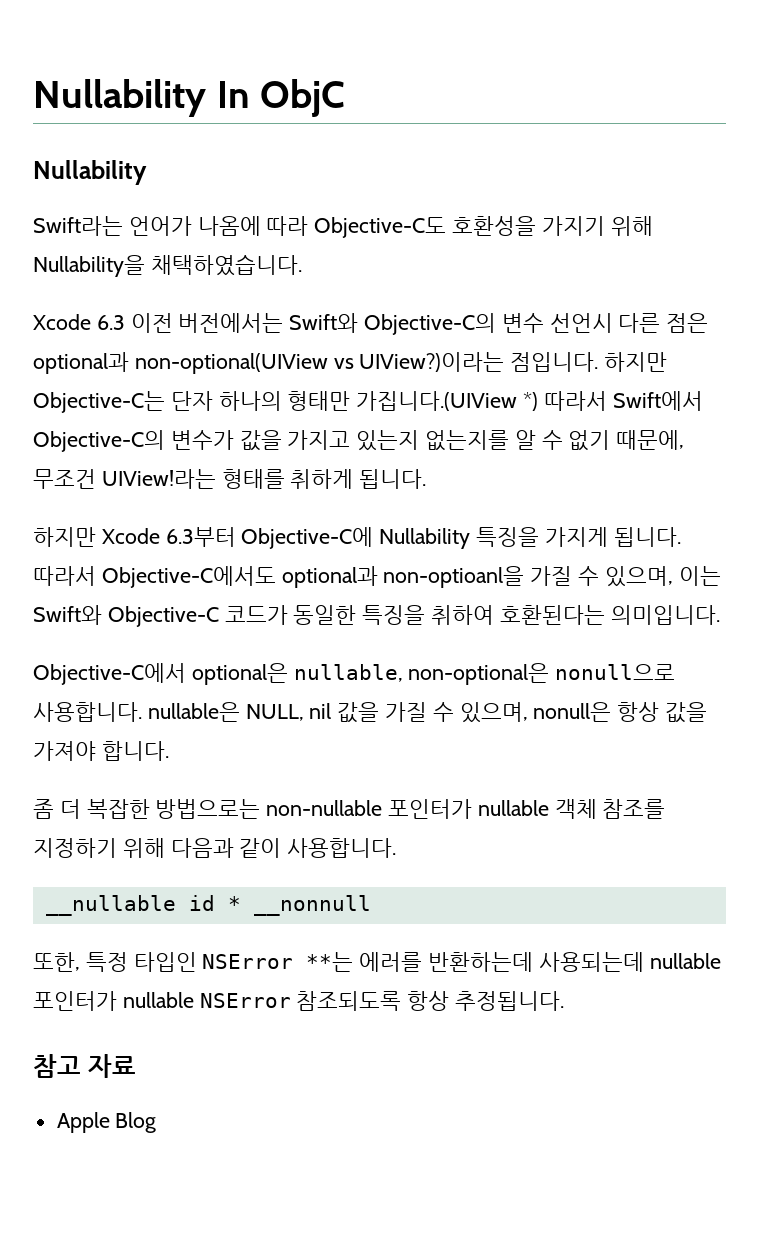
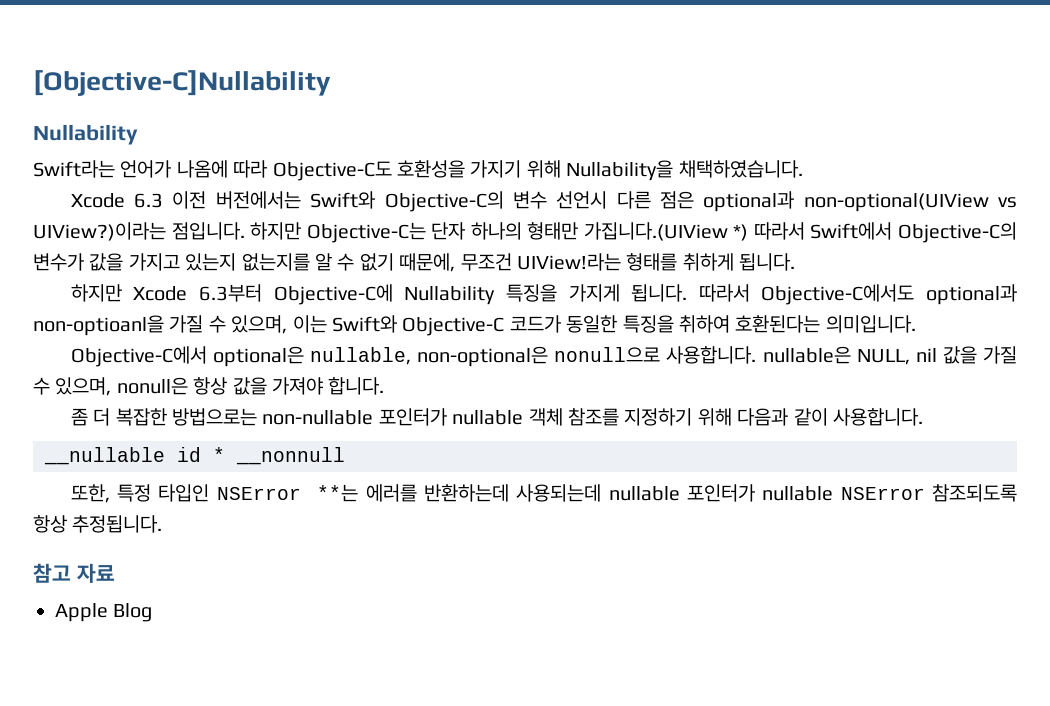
- Nullability In ObjC
+ [Objective-C]Nullability

